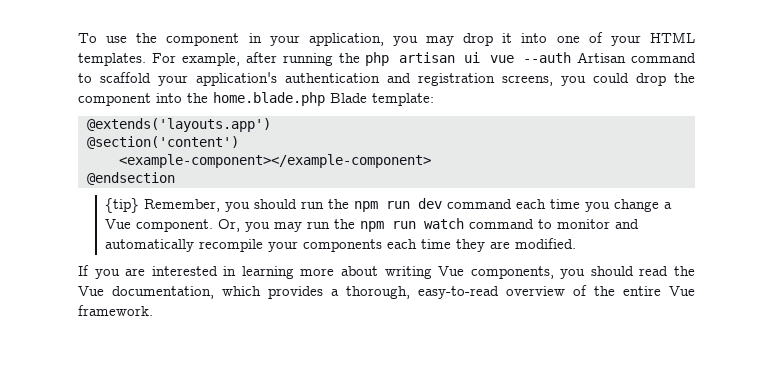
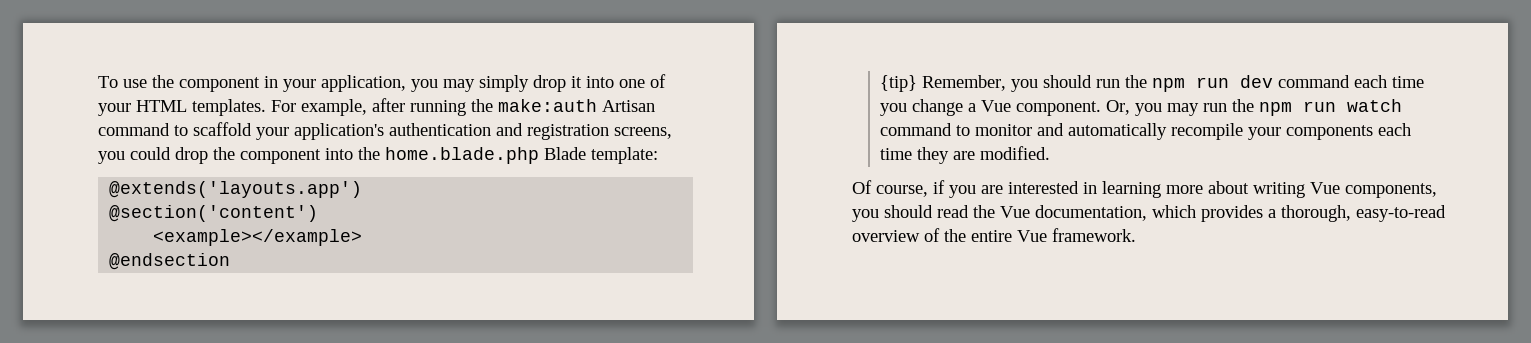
- To use the component in your application, you may drop it into one of your HTML templates.
+ To use the component in your application, you may simply drop it into one of your HTML templates.
- For example, after running the php artisan ui vue --auth Artisan command to scaffold your application's authentication and registration screens, you could drop the component into the home.blade.php Blade template:
+ For example, after running the make:auth Artisan command to scaffold your application's authentication and registration screens, you could drop the component into the home.blade.php Blade template:
- <example-component></example-component>
+ <example></example>
- If you are interested in learning more about writing Vue components, you should read the Vue documentation, which provides a thorough, easy-to-read overview of the entire Vue framework.
+ Of course, if you are interested in learning more about writing Vue components, you should read the Vue documentation, which provides a thorough, easy-to-read overview of the entire Vue framework.

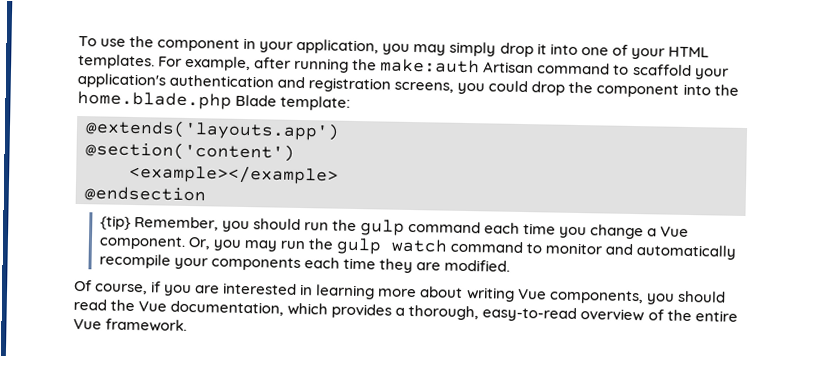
- {tip} Remember, you should run the npm run dev command each time you change a Vue component.
+ {tip} Remember, you should run the gulp command each time you change a Vue component.
- Or, you may run the npm run watch command to monitor and automatically recompile your components each time they are modified.
+ Or, you may run the gulp watch command to monitor and automatically recompile your components each time they are modified.

